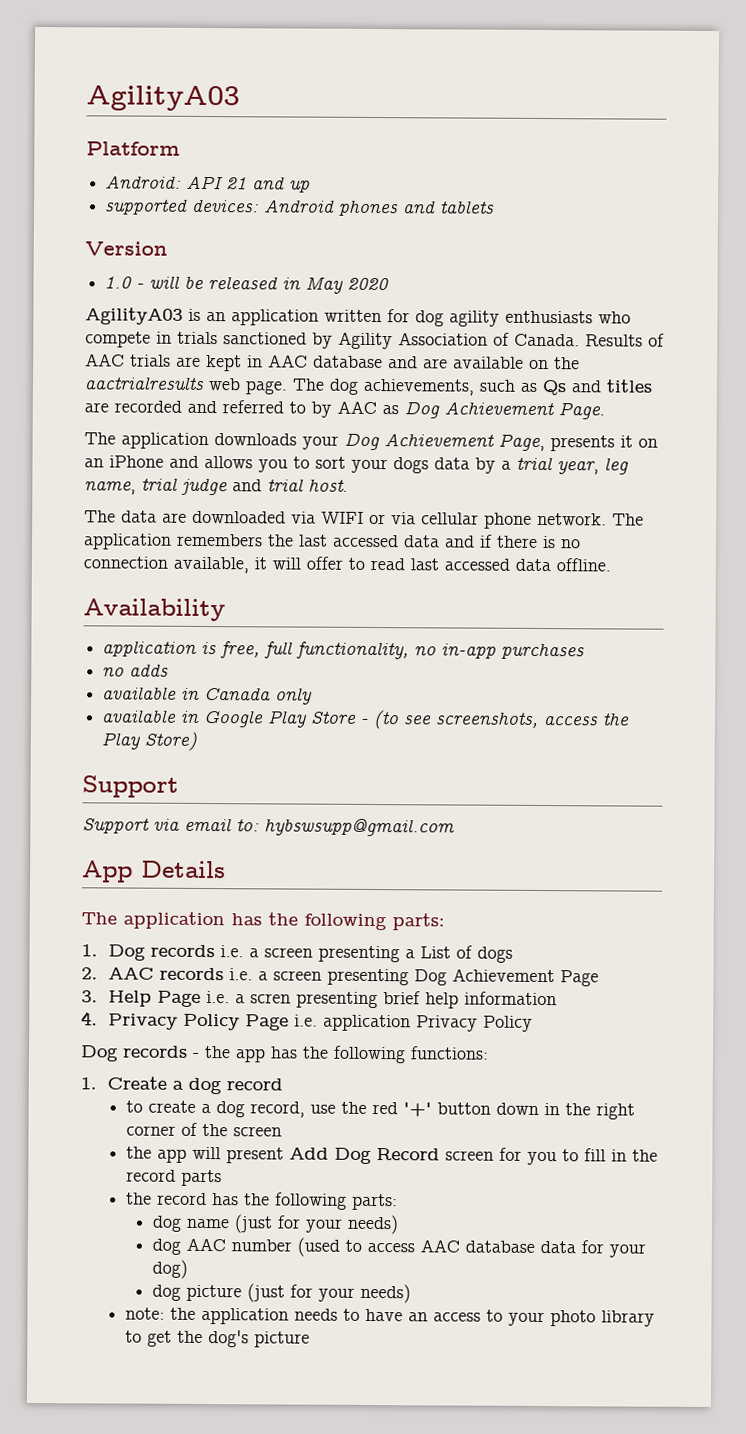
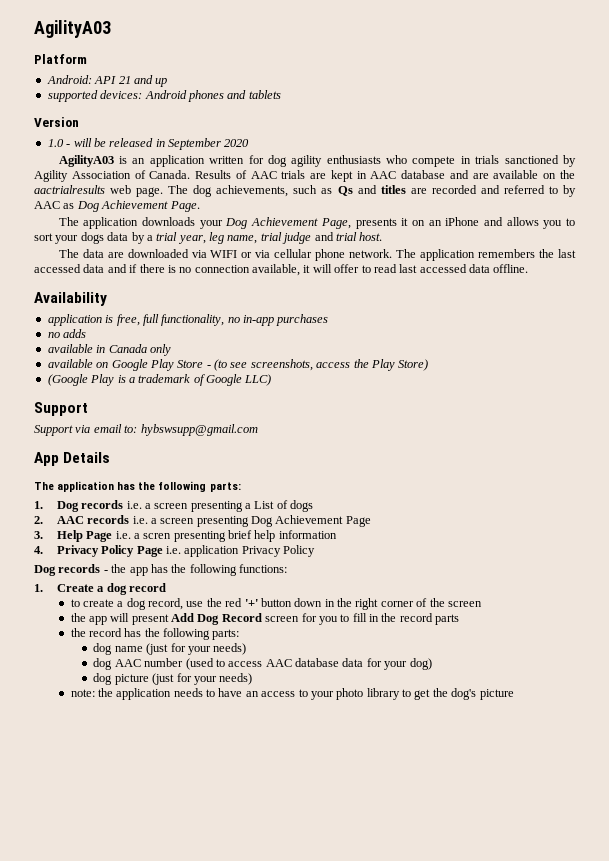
- 1.0 - will be released in May 2020
+ 1.0 - will be released in September 2020
- available in Google Play Store - (to see screenshots, access the Play Store)
+ available on Google Play Store - (to see screenshots, access the Play Store)
+ (Google Play is a trademark of Google LLC)

